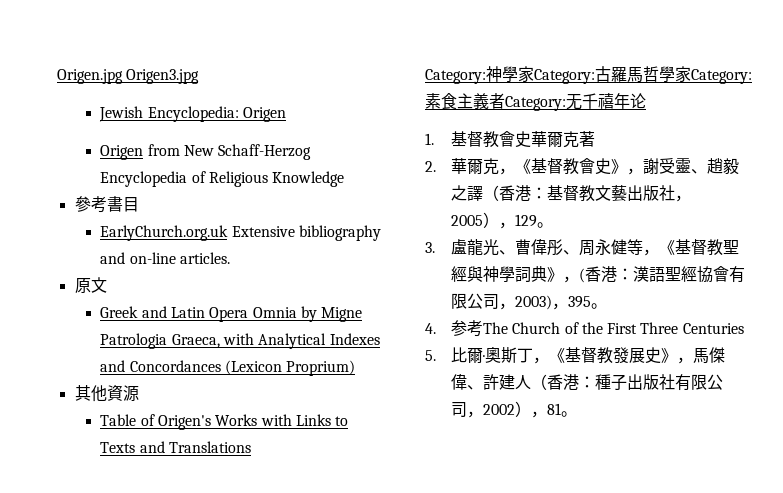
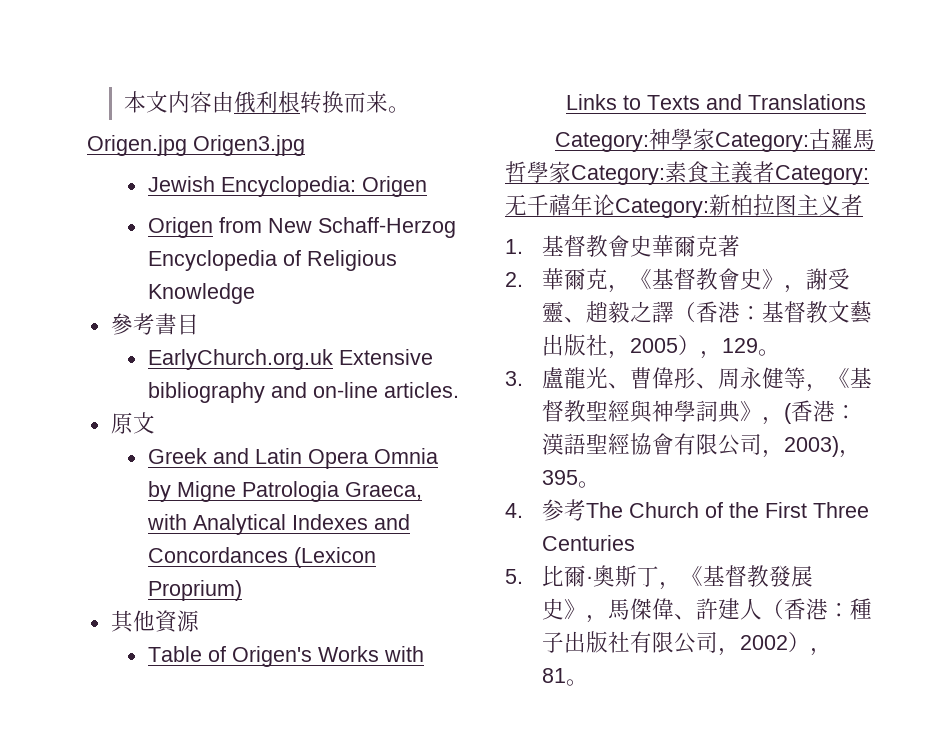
+ 本文内容由俄利根转换而来。
- Category:神學家Category:古羅馬哲學家Category:素食主義者Category:无千禧年论
+ Category:神學家Category:古羅馬哲學家Category:素食主義者Category:无千禧年论Category:新柏拉图主义者

